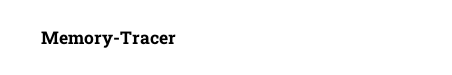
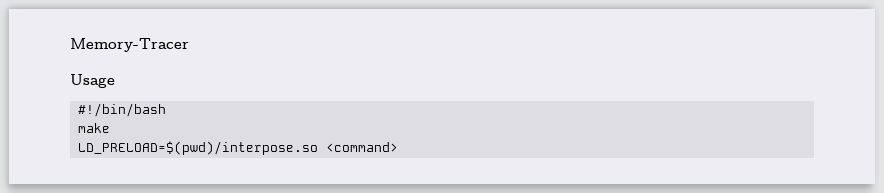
+ Usage
+ #!/bin/bash
+ make
+ LD_PRELOAD=$(pwd)/interpose.so <command>

